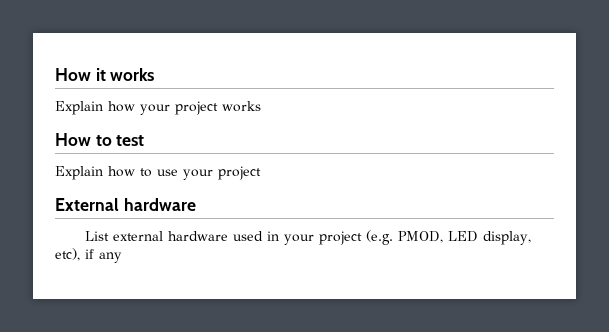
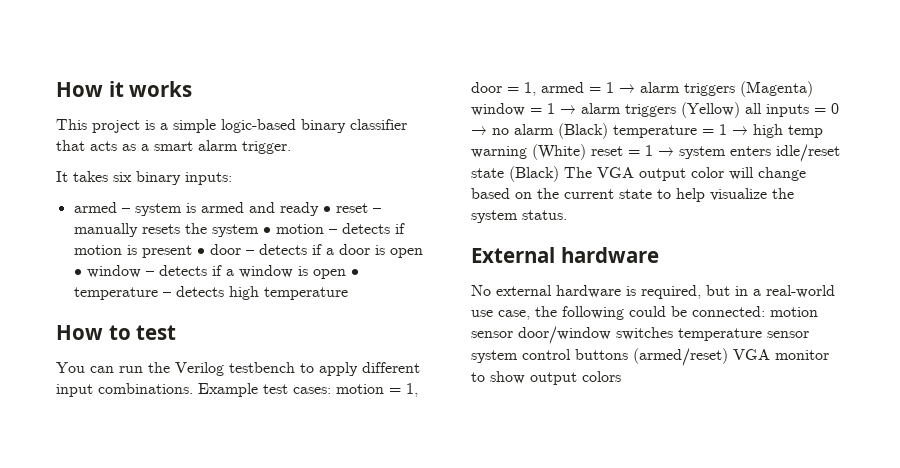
- Explain how your project works
+ This project is a simple logic-based binary classifier that acts as a smart alarm trigger.
+ It takes six binary inputs:
+ armed – system is armed and ready • reset – manually resets the system • motion – detects if motion is present • door – detects if a door is open • window – detects if a window is open • temperature – detects high temperature
  How to test
- Explain how to use your project
+ You can run the Verilog testbench to apply different input combinations. Example test cases: motion = 1, door = 1, armed = 1 → alarm triggers (Magenta) window = 1 → alarm triggers (Yellow) all inputs = 0 → no alarm (Black) temperature = 1 → high temp warning (White) reset = 1 → system enters idle/reset state (Black) The VGA output color will change based on the current state to help visualize the system status.
- List external hardware used in your project (e.g. PMOD, LED display, etc), if any
+ No external hardware is required, but in a real-world use case, the following could be connected: motion sensor door/window switches temperature sensor system control buttons (armed/reset) VGA monitor to show output colors

